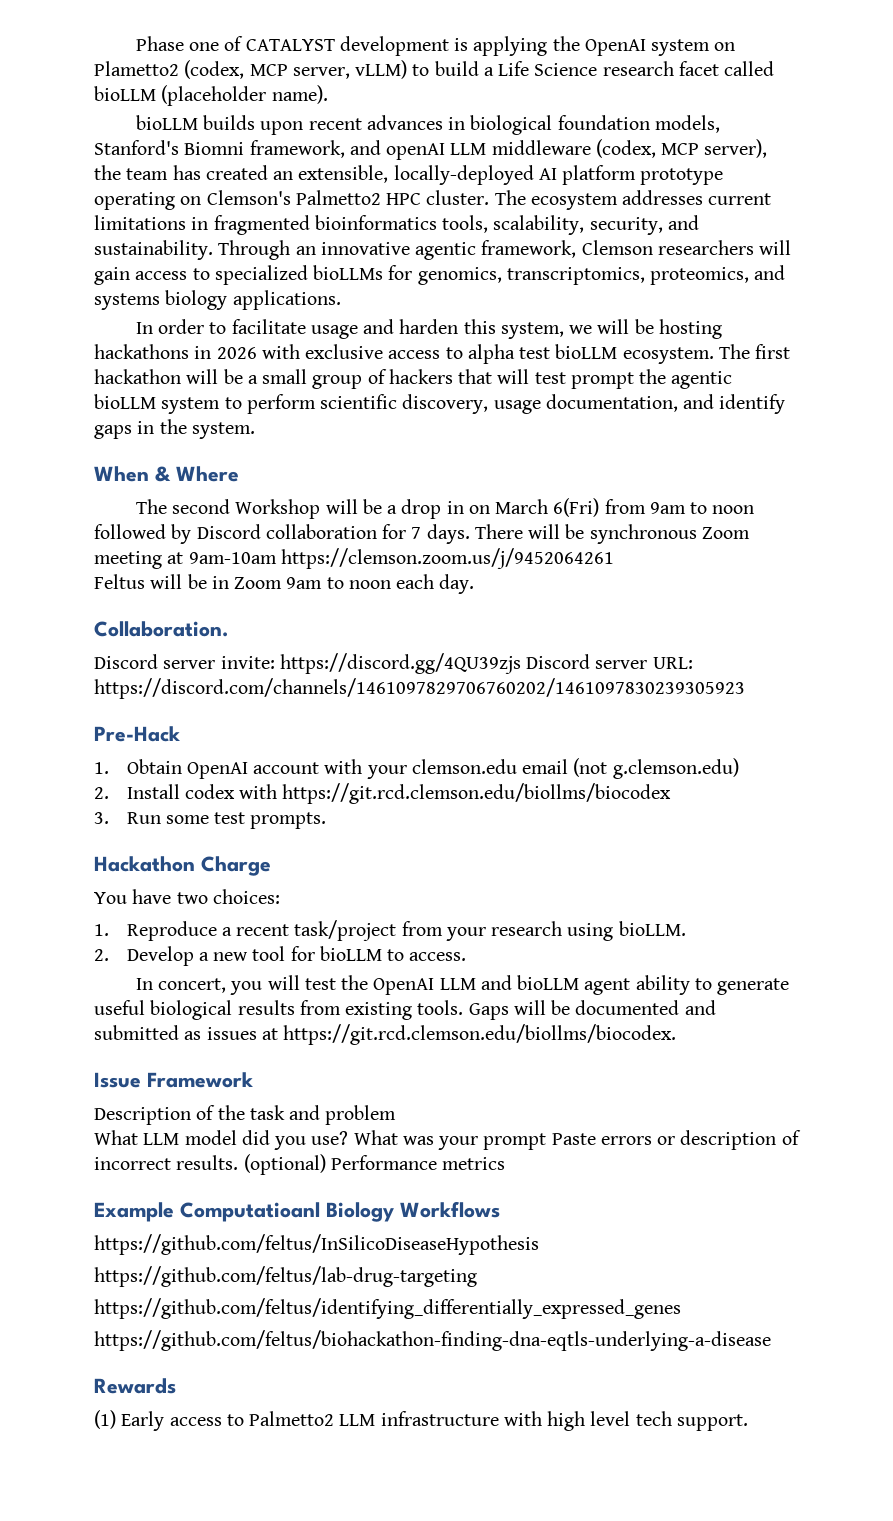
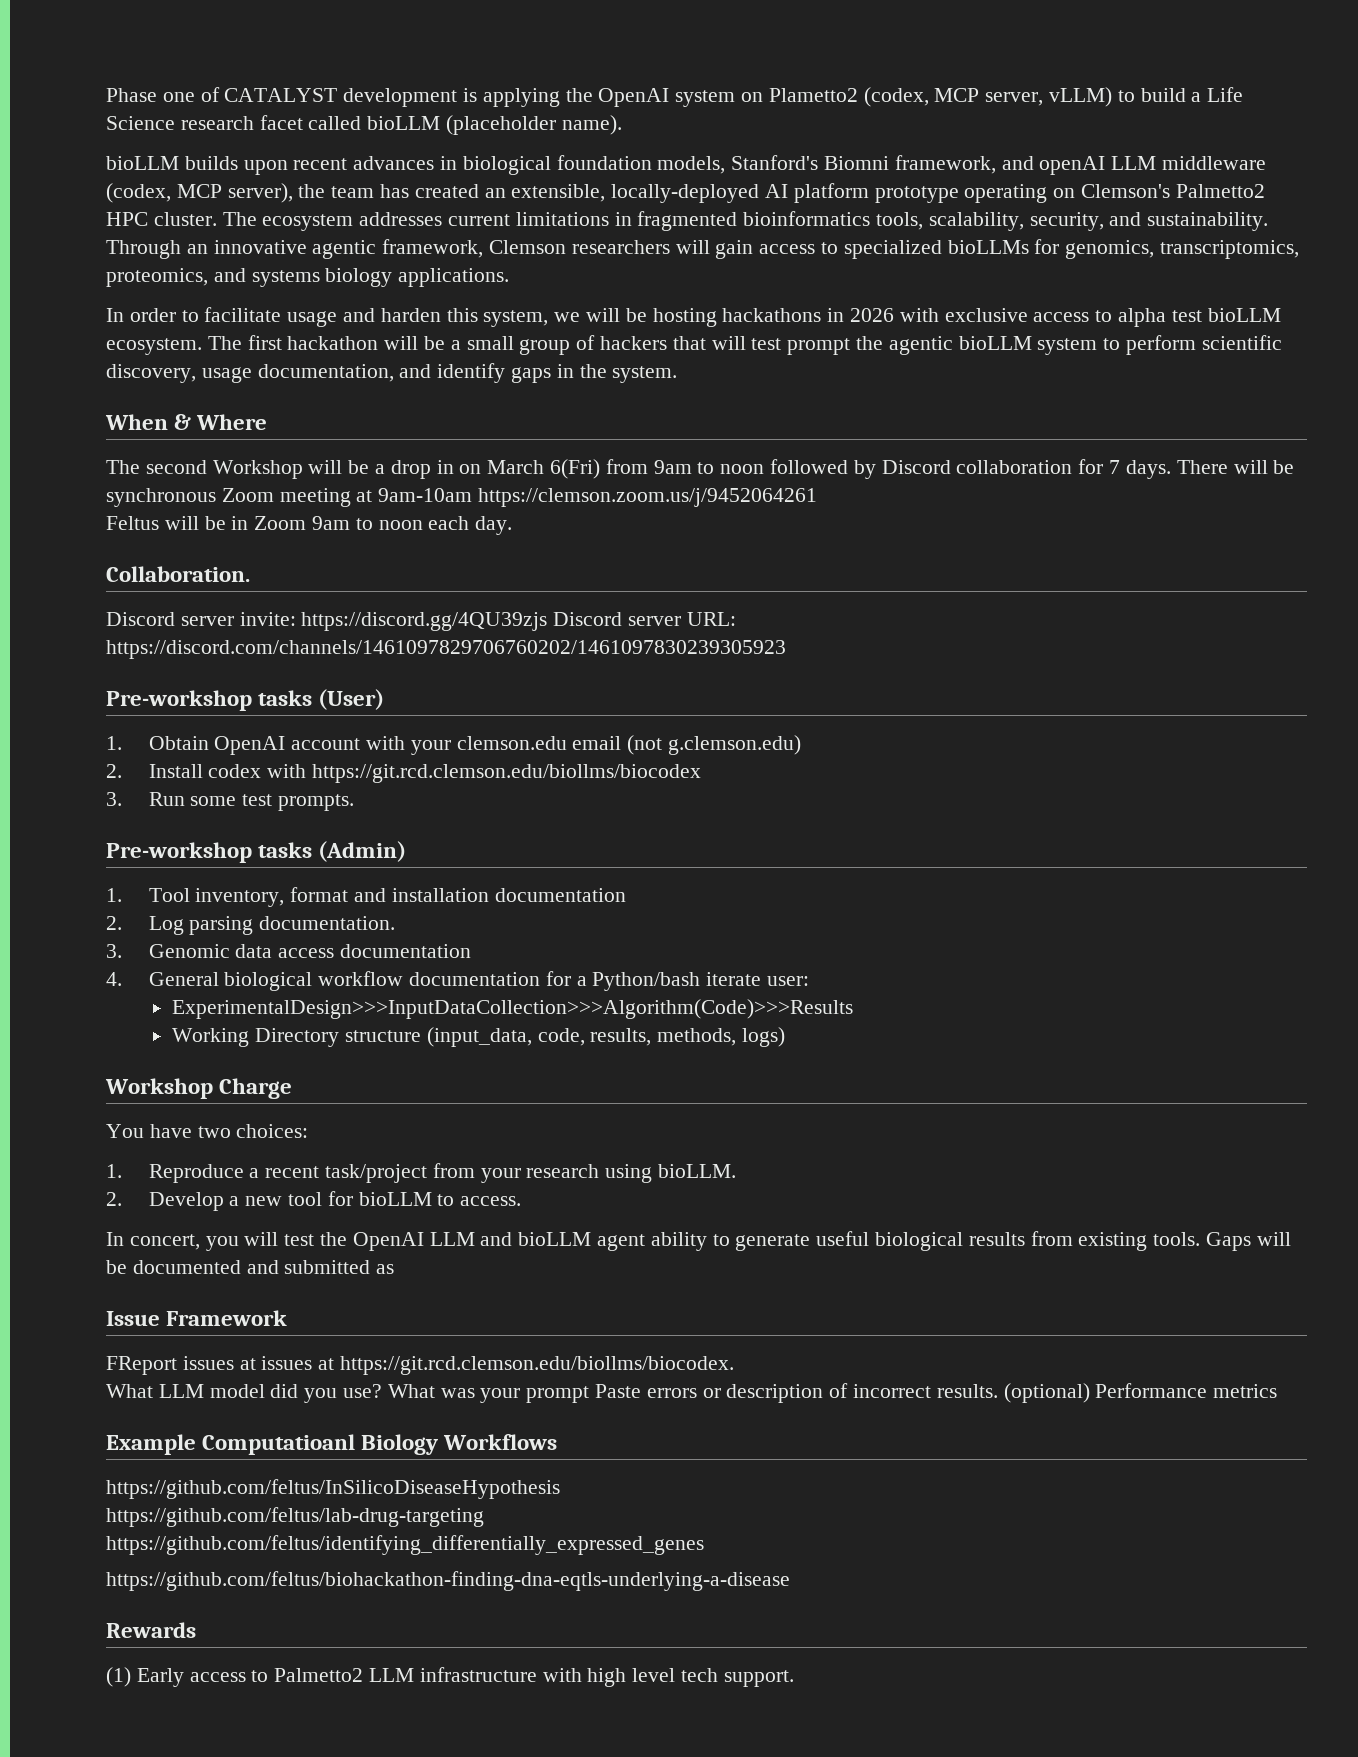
- Pre-Hack
+ Pre-workshop tasks (User)
- Hackathon Charge
+ Pre-workshop tasks (Admin)
+ 1. Tool inventory, format and installation documentation
+ 2. Log parsing documentation.
+ 3. Genomic data access documentation
+ 4. General biological workflow documentation for a Python/bash iterate user:
+ ExperimentalDesign>>>InputDataCollection>>>Algorithm(Code)>>>Results
+ Working Directory structure (input_data, code, results, methods, logs)
+ Workshop Charge
- Gaps will be documented and submitted as issues at https://git.rcd.clemson.edu/biollms/biocodex.
+ Gaps will be documented and submitted as
- Description of the task and problem
+ FReport issues at issues at https://git.rcd.clemson.edu/biollms/biocodex.

